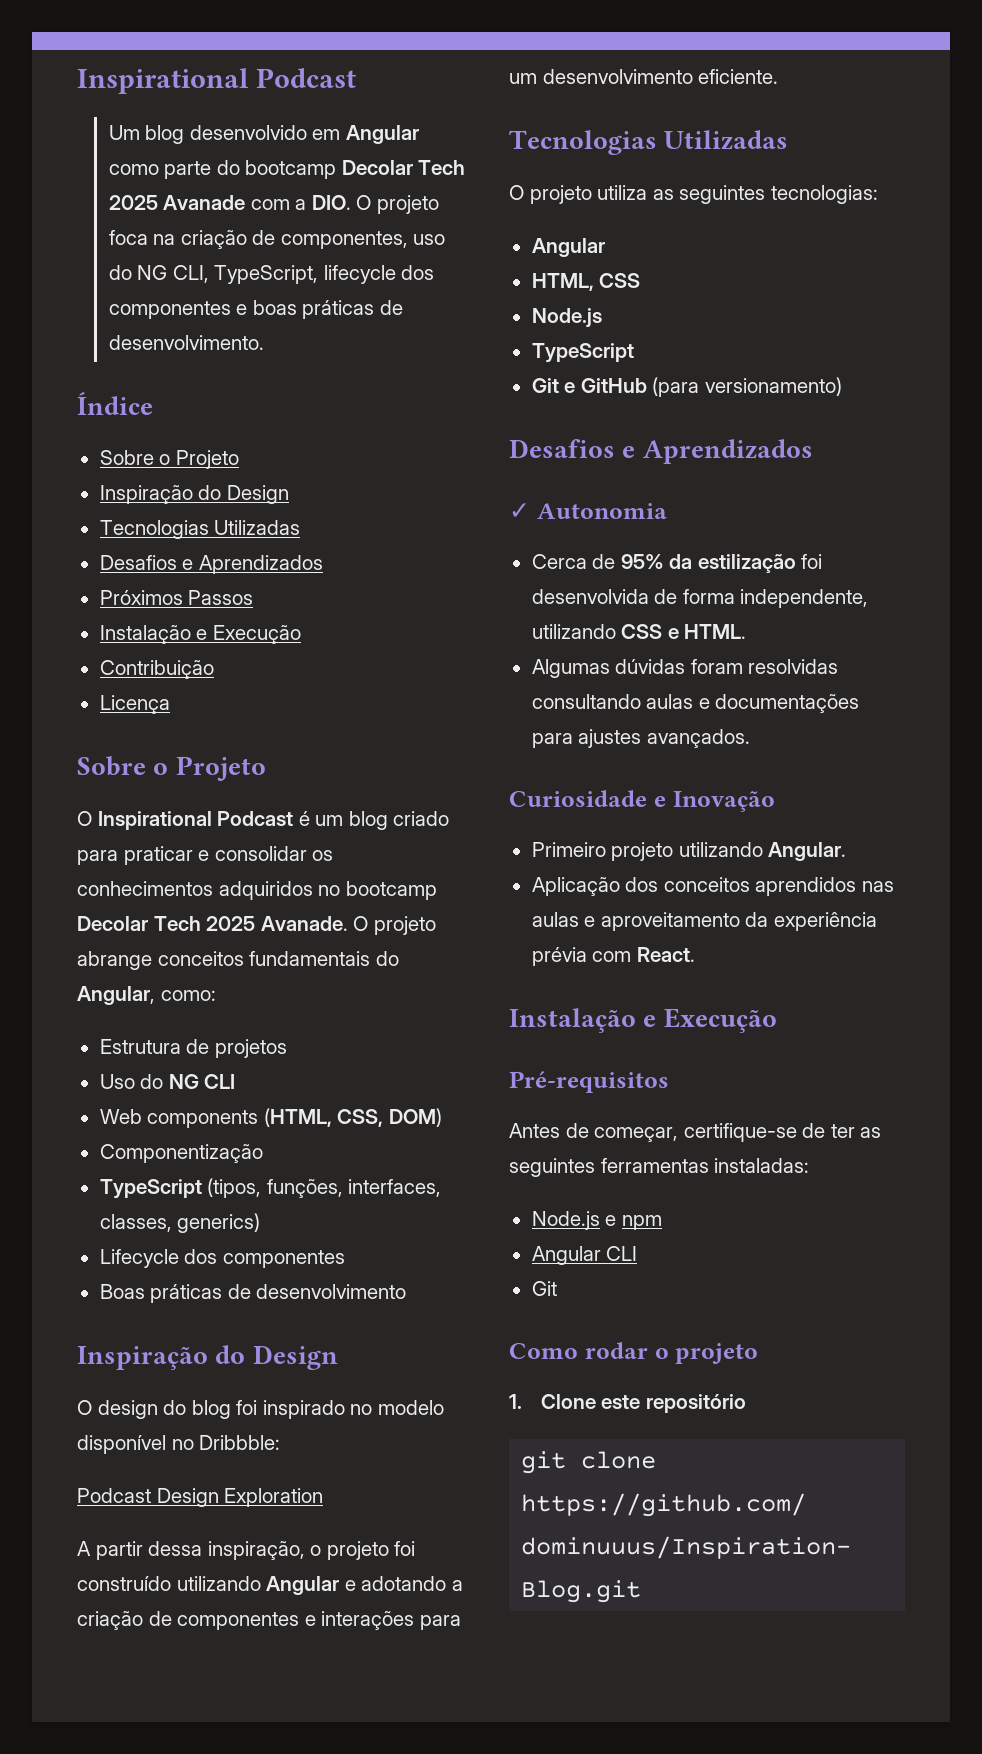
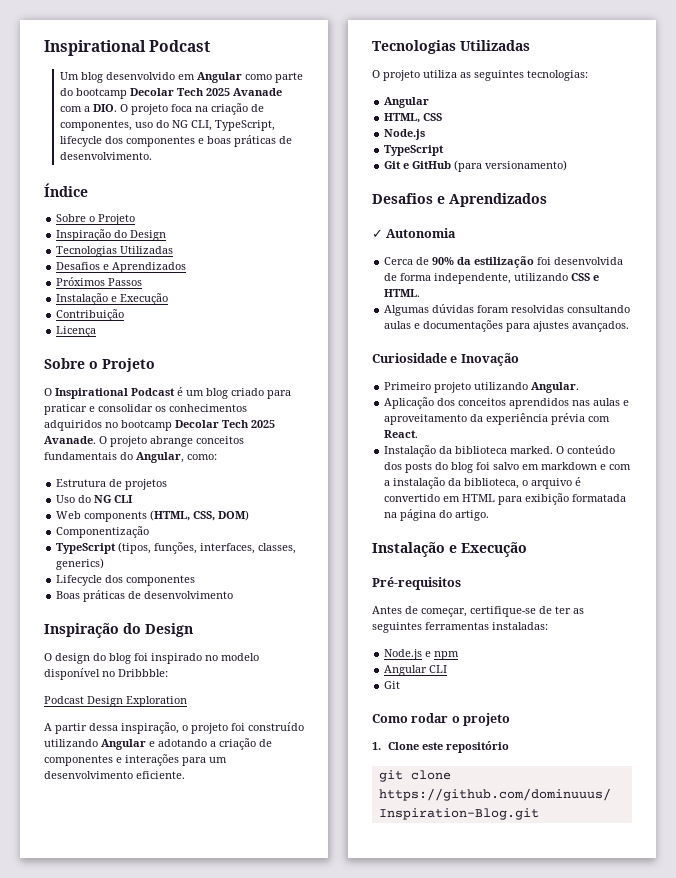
- Cerca de 95% da estilização foi desenvolvida de forma independente, utilizando CSS e HTML.
+ Cerca de 90% da estilização foi desenvolvida de forma independente, utilizando CSS e HTML.
+ Instalação da biblioteca marked. O conteúdo dos posts do blog foi salvo em markdown e com a instalação da biblioteca, o arquivo é convertido em HTML para exibição formatada na página do artigo.

